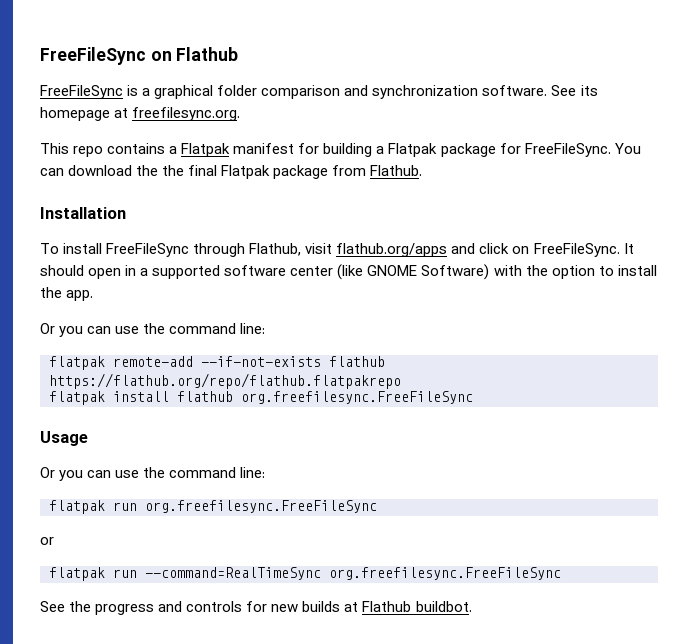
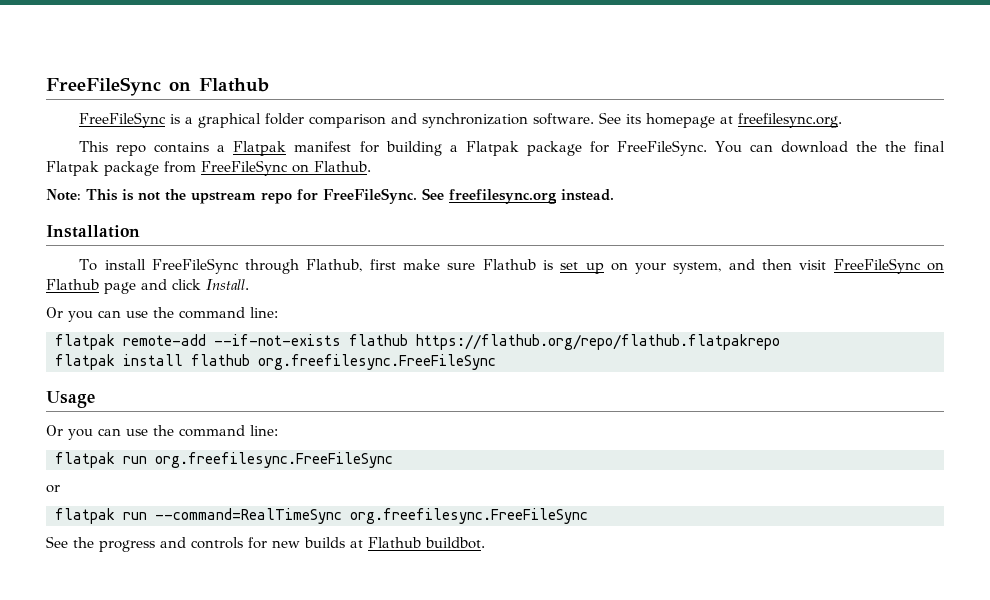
- You can download the the final Flatpak package from Flathub.
+ You can download the the final Flatpak package from FreeFileSync on Flathub.
+ Note: This is not the upstream repo for FreeFileSync. See freefilesync.org instead.
- To install FreeFileSync through Flathub, visit flathub.org/apps and click on FreeFileSync. It should open in a supported software center (like GNOME Software) with the option to install the app.
+ To install FreeFileSync through Flathub, first make sure Flathub is set up on your system, and then visit FreeFileSync on Flathub page and click Install.

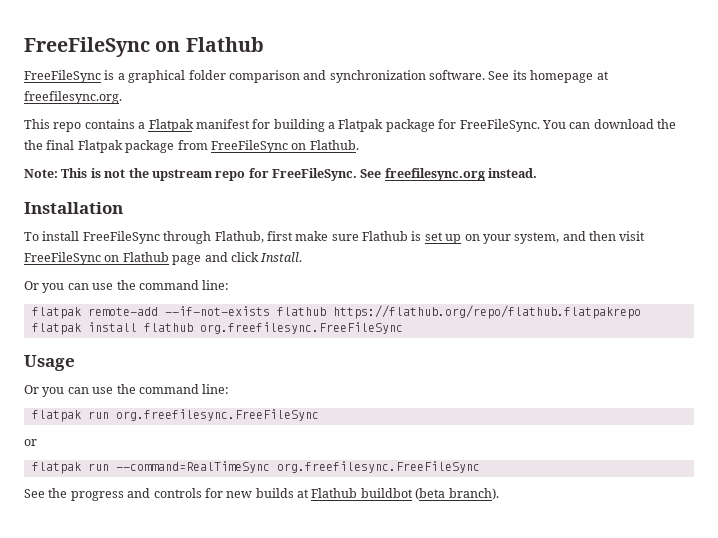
- See the progress and controls for new builds at Flathub buildbot.
+ See the progress and controls for new builds at Flathub buildbot (beta branch).

